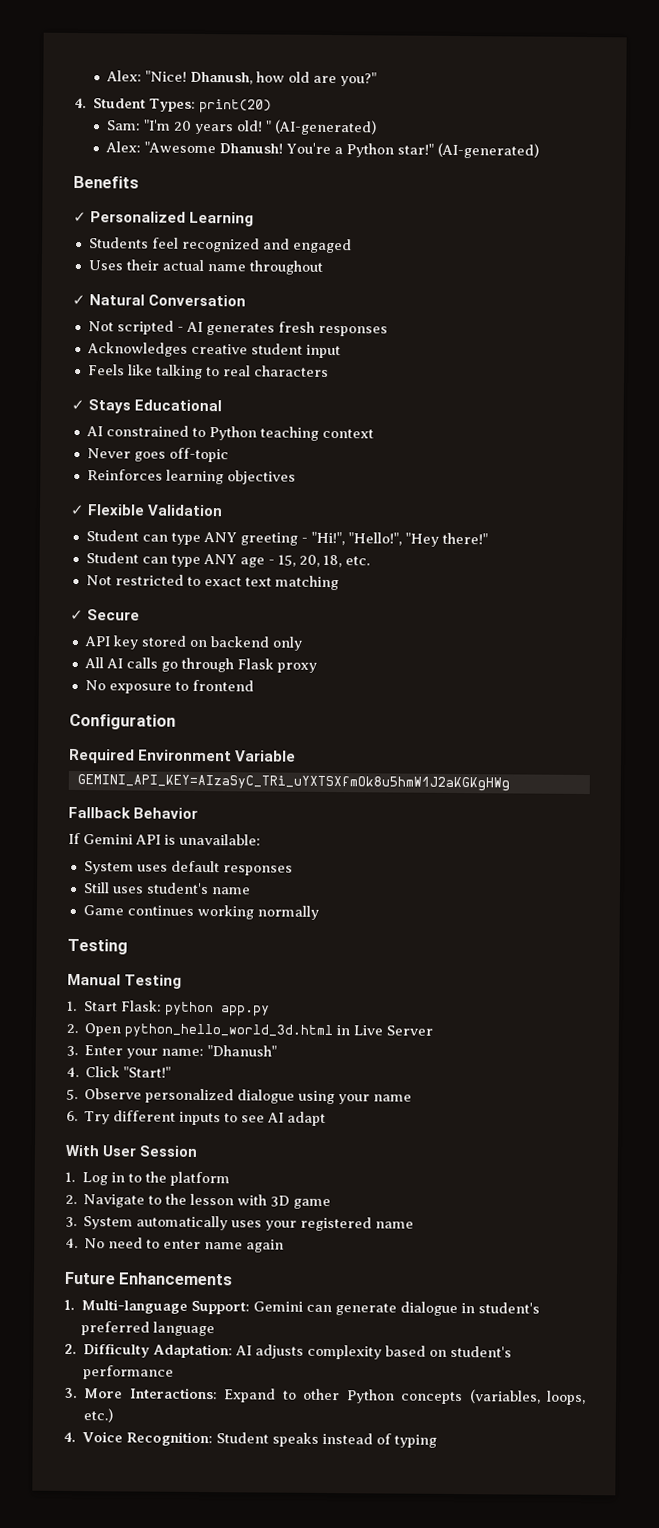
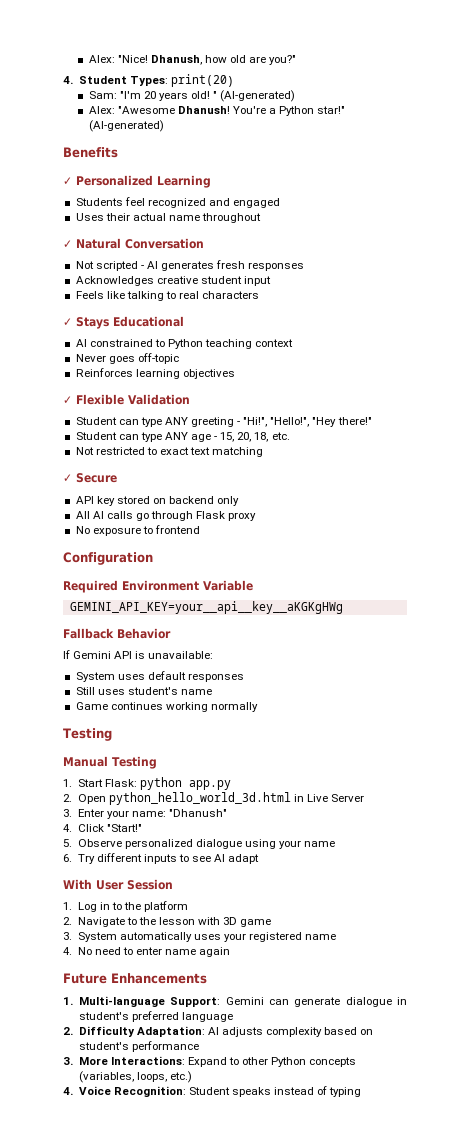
- GEMINI_API_KEY=AIzaSyC_TRi_uYXTSXfmOk8u5hmW1J2aKGKgHWg
+ GEMINI_API_KEY=your__api__key__aKGKgHWg

